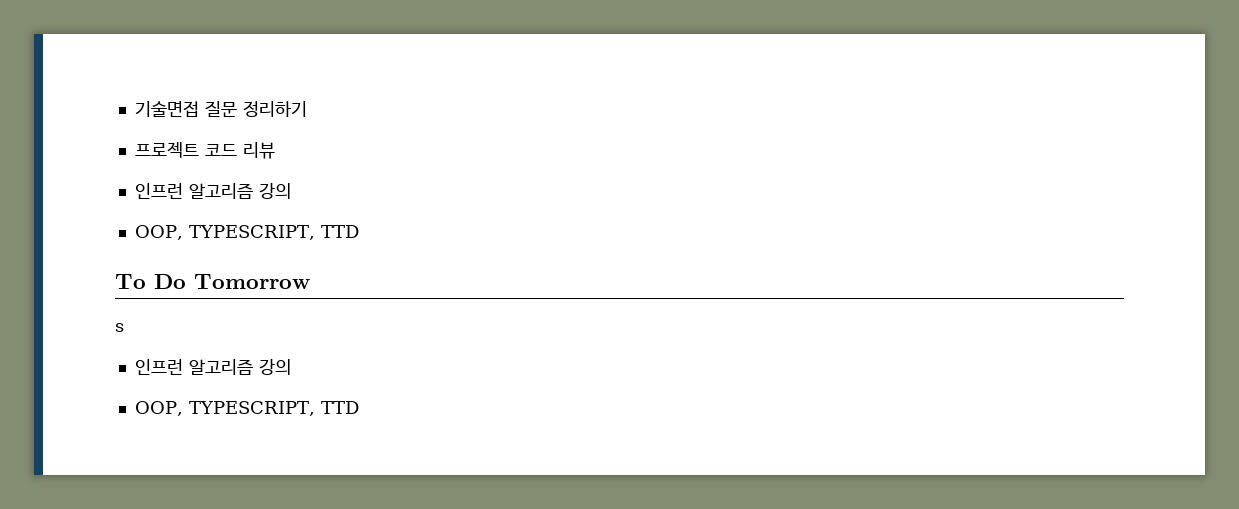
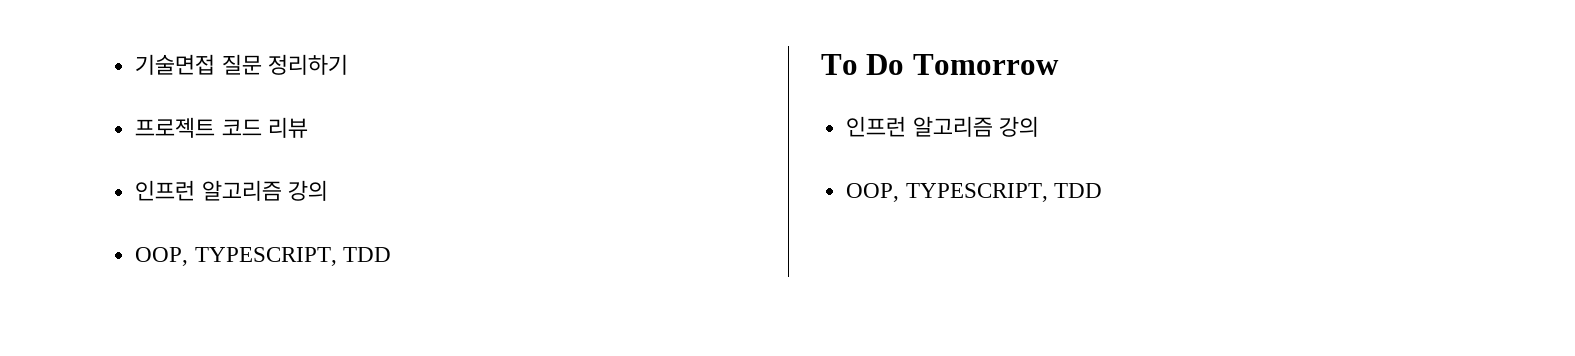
  프로젝트 코드 리뷰
  인프런 알고리즘 강의
- OOP, TYPESCRIPT, TTD
+ OOP, TYPESCRIPT, TDD
  To Do Tomorrow
- s
  인프런 알고리즘 강의
- OOP, TYPESCRIPT, TTD
+ OOP, TYPESCRIPT, TDD

